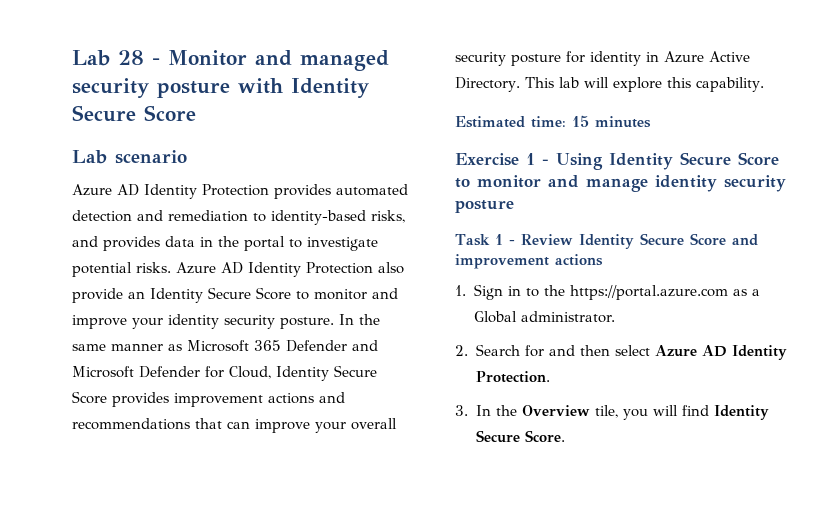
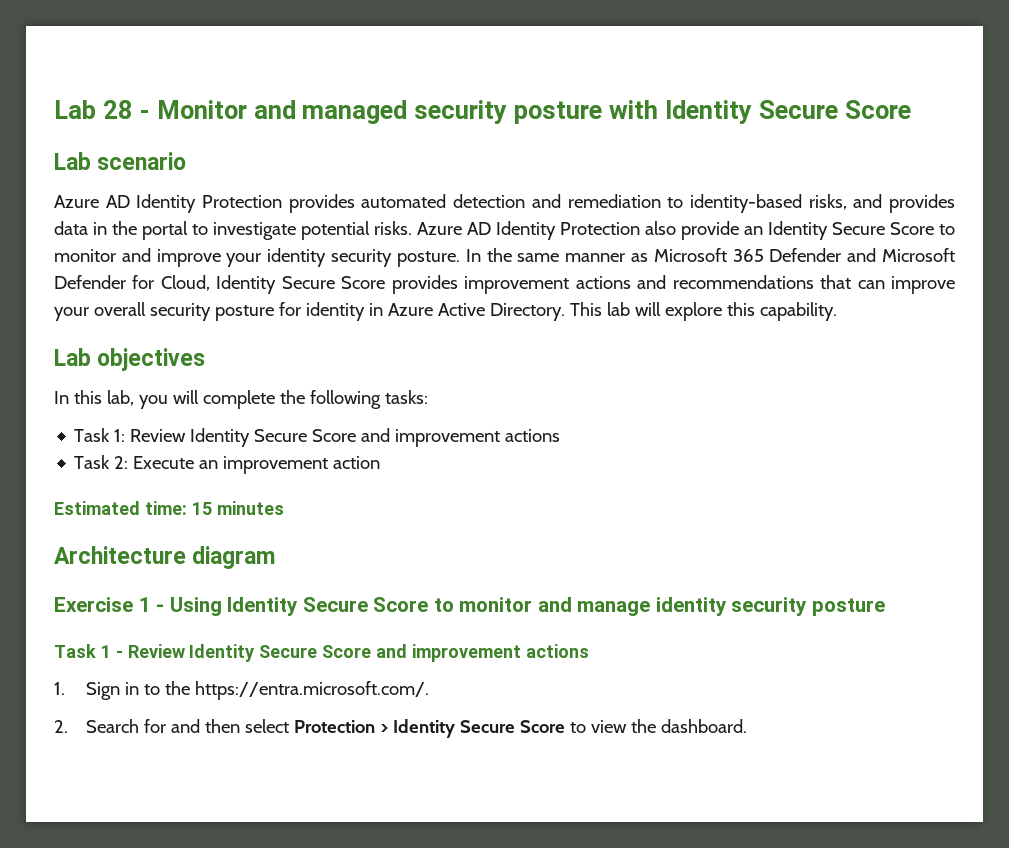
+ Lab objectives
+ In this lab, you will complete the following tasks:
+ Task 1: Review Identity Secure Score and improvement actions
+ Task 2: Execute an improvement action
+ Architecture diagram
- 1. Sign in to the https://portal.azure.com as a Global administrator.
+ 1. Sign in to the https://entra.microsoft.com/.
- 2. Search for and then select Azure AD Identity Protection.
- 3. In the Overview tile, you will find Identity Secure Score.
+ 2. Search for and then select Protection > Identity Secure Score to view the dashboard.

